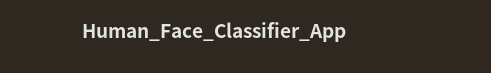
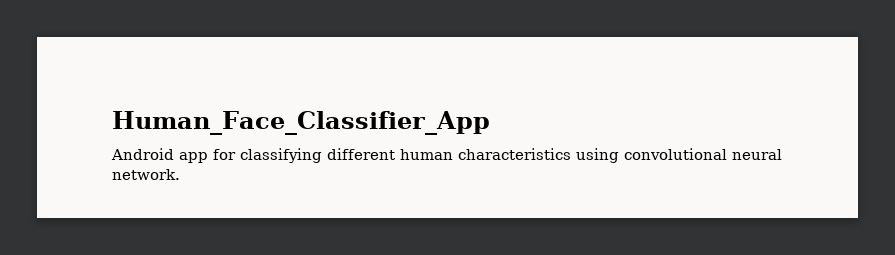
+ Android app for classifying different human characteristics using convolutional neural network.

